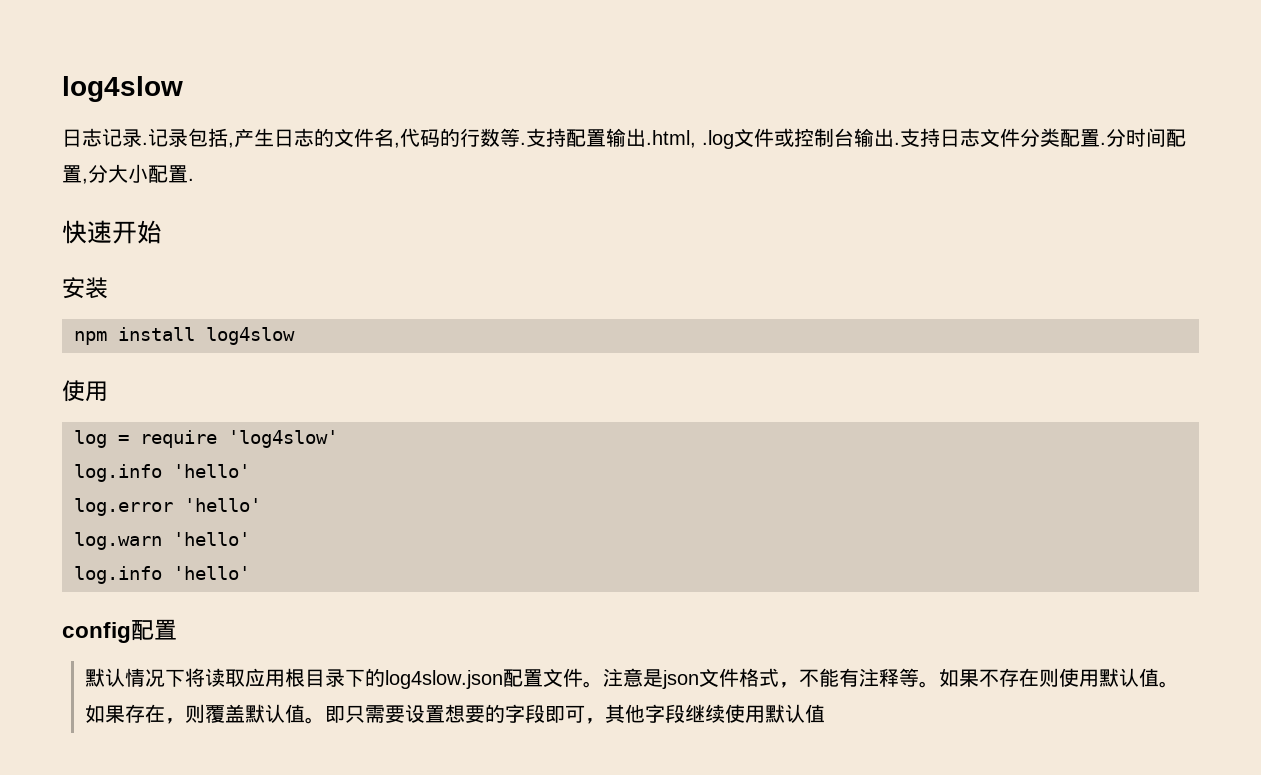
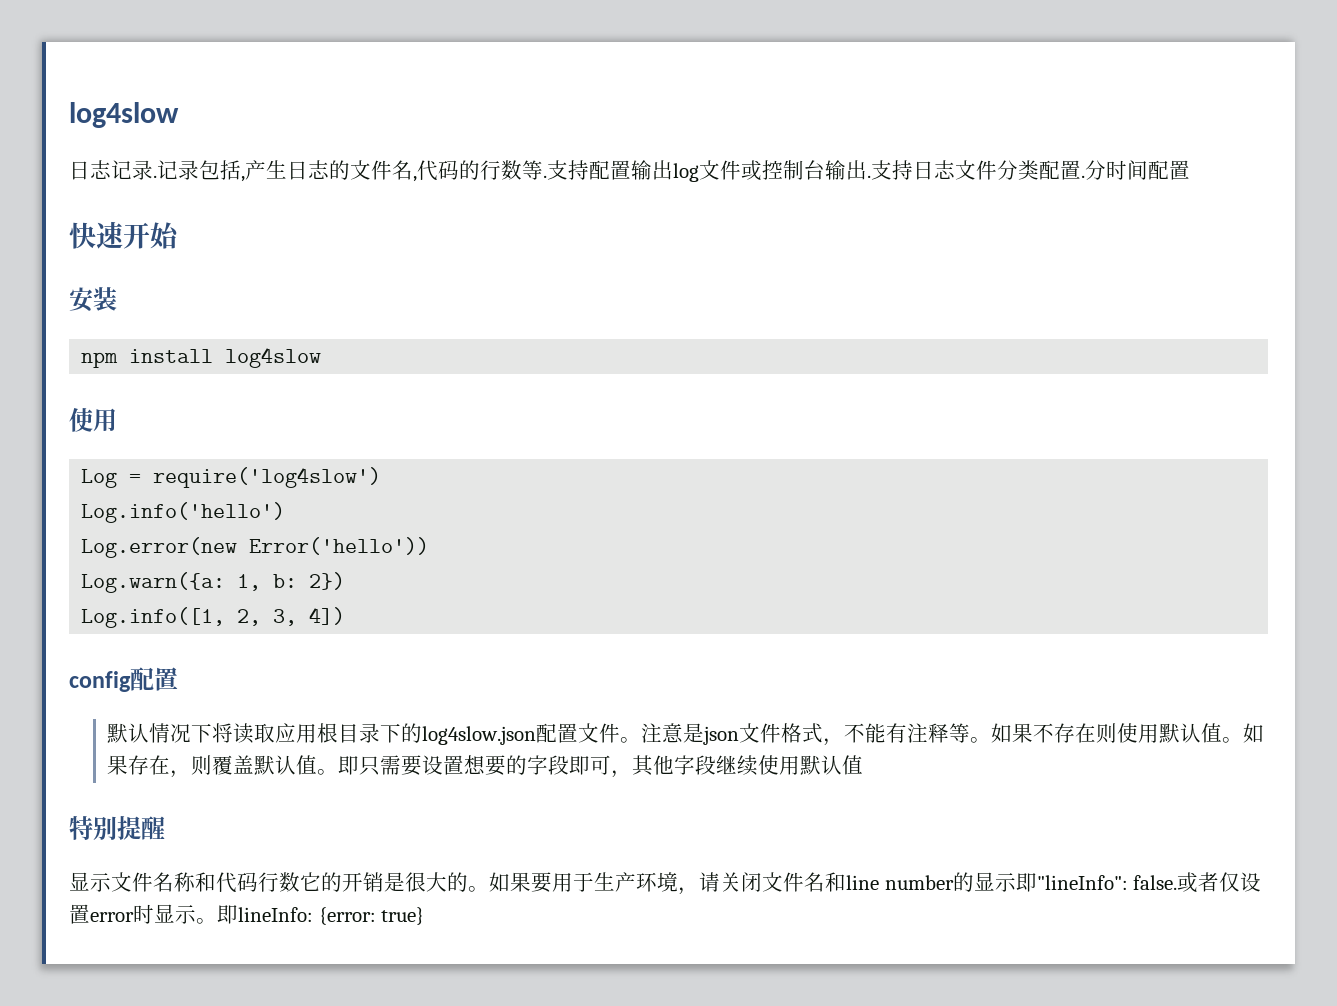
- 支持配置输出.html, .log文件或控制台输出.
+ 支持配置输出log文件或控制台输出.
- 分时间配置,分大小配置.
+ 分时间配置
- log = require 'log4slow'
- log.info 'hello'
- log.error 'hello'
- log.warn 'hello'
- log.info 'hello'
+ Log = require('log4slow')
+ Log.info('hello')
+ Log.error(new Error('hello'))
+ Log.warn({a: 1, b: 2})
+ Log.info([1, 2, 3, 4])
+ 特别提醒
+ 显示文件名称和代码行数它的开销是很大的。如果要用于生产环境，请关闭文件名和line number的显示即"lineInfo": false.或者仅设置error时显示。即lineInfo: {error: true}

